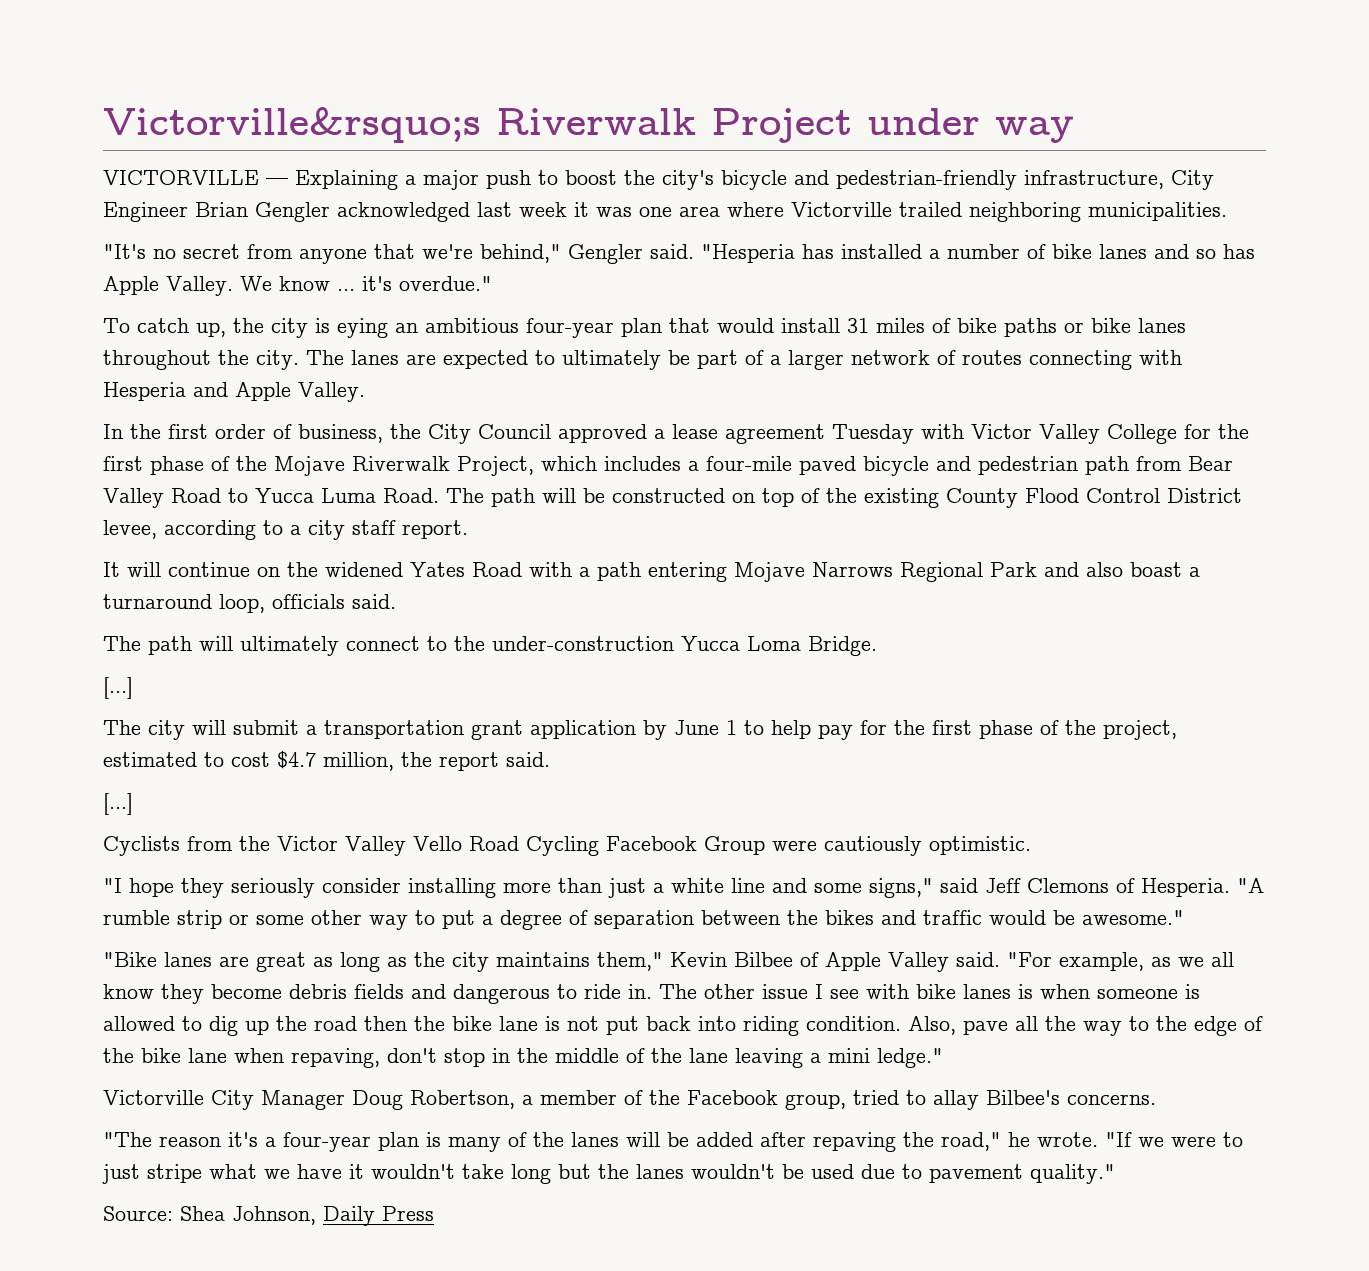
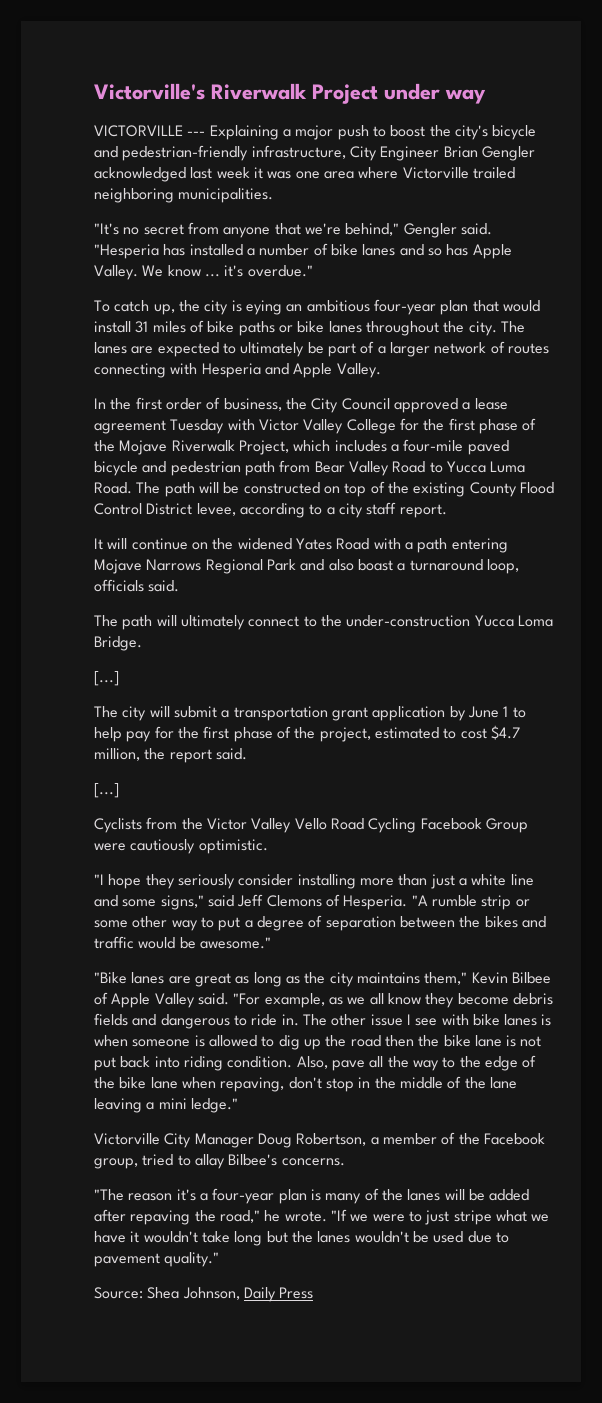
- Victorville&rsquo;s Riverwalk Project under way
+ Victorville's Riverwalk Project under way
- VICTORVILLE — Explaining a major push to boost the city's bicycle and pedestrian-friendly infrastructure, City Engineer Brian Gengler acknowledged last week it was one area where Victorville trailed neighboring municipalities.
+ VICTORVILLE --- Explaining a major push to boost the city's bicycle and pedestrian-friendly infrastructure, City Engineer Brian Gengler acknowledged last week it was one area where Victorville trailed neighboring municipalities.

